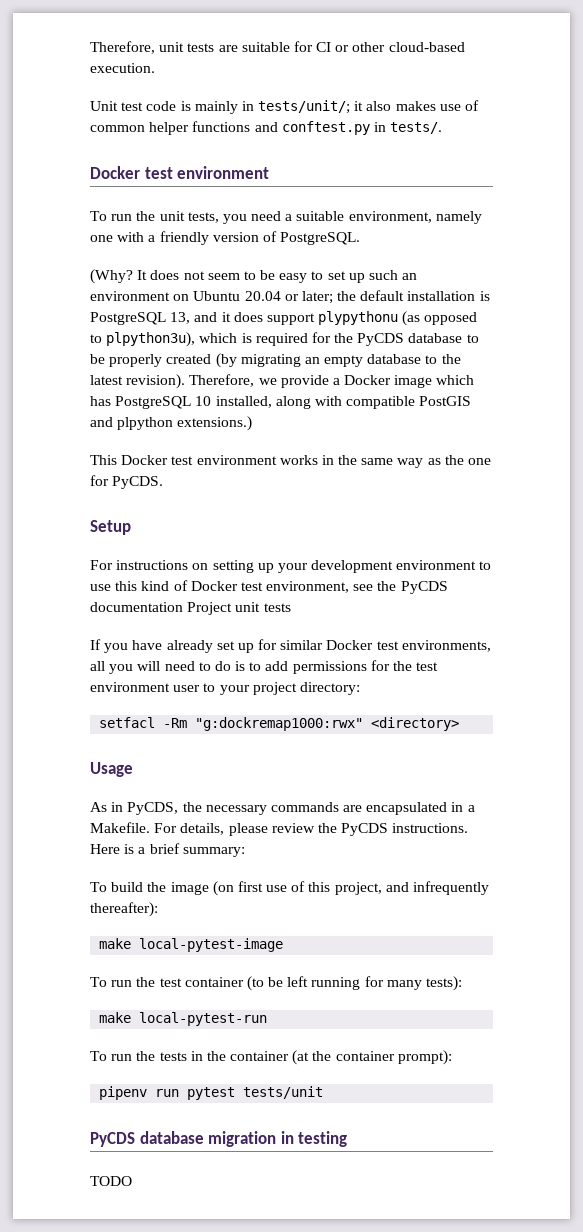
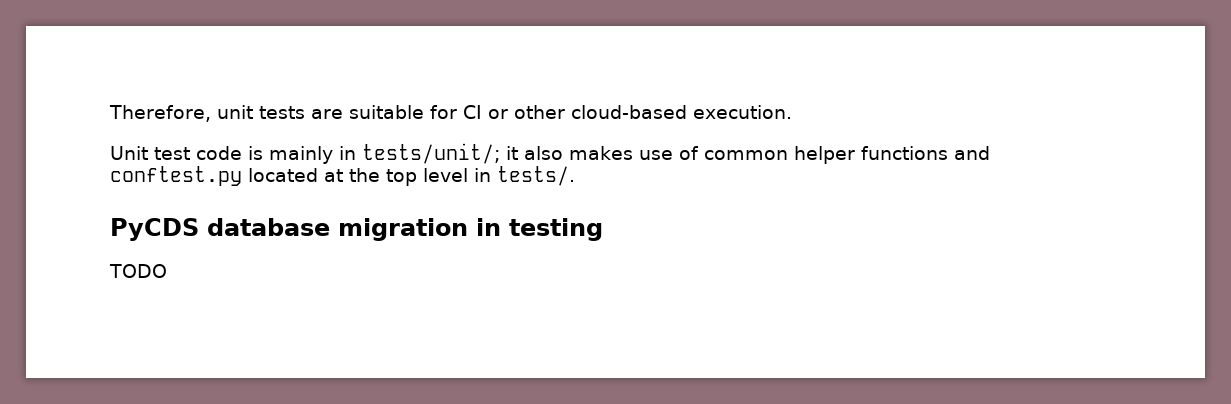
- Unit test code is mainly in tests/unit/; it also makes use of common helper functions and conftest.py in tests/.
- Docker test environment
- To run the unit tests, you need a suitable environment, namely one with a friendly version of PostgreSQL.
- (Why? It does not seem to be easy to set up such an environment on Ubuntu 20.04 or later; the default installation is PostgreSQL 13, and it does support plypythonu (as opposed to plpython3u), which is required for the PyCDS database to be properly created (by migrating an empty database to the latest revision). Therefore, we provide a Docker image which has PostgreSQL 10 installed, along with compatible PostGIS and plpython extensions.)
- This Docker test environment works in the same way as the one for PyCDS.
- Setup
- For instructions on setting up your development environment to use this kind of Docker test environment, see the PyCDS documentation Project unit tests
- If you have already set up for similar Docker test environments, all you will need to do is to add permissions for the test environment user to your project directory:
- setfacl -Rm "g:dockremap1000:rwx" <directory>
- Usage
- As in PyCDS, the necessary commands are encapsulated in a Makefile. For details, please review the PyCDS instructions. Here is a brief summary:
- To build the image (on first use of this project, and infrequently thereafter):
- make local-pytest-image
- To run the test container (to be left running for many tests):
- make local-pytest-run
- To run the tests in the container (at the container prompt):
- pipenv run pytest tests/unit
+ Unit test code is mainly in tests/unit/; it also makes use of common helper functions and conftest.py located at the top level in tests/.

